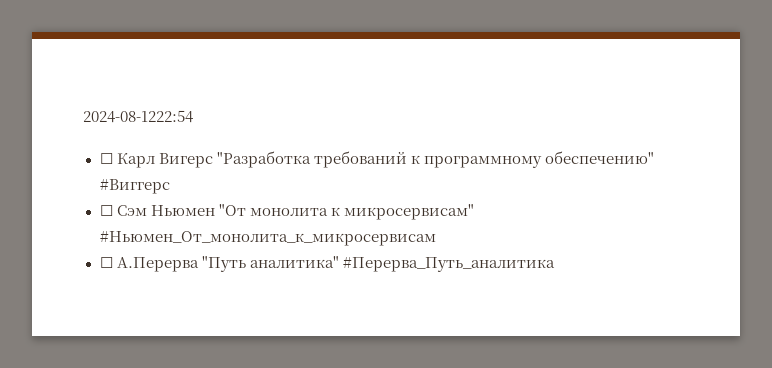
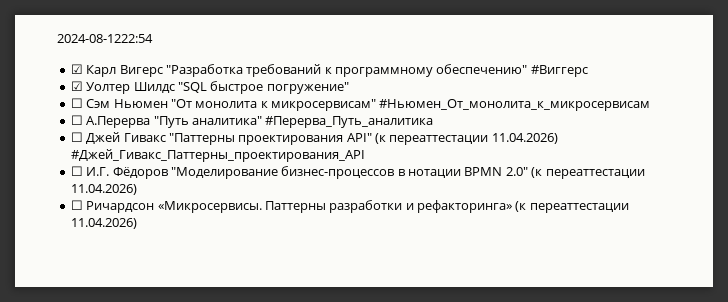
- ☐ Карл Вигерс "Разработка требований к программному обеспечению" #Виггерс
+ ☑ Карл Вигерс "Разработка требований к программному обеспечению" #Виггерс
+ ☑ Уолтер Шилдс "SQL быстрое погружение"
+ ☐ Джей Гивакс "Паттерны проектирования API" (к переаттестации 11.04.2026) #Джей_Гивакс_Паттерны_проектирования_API
+ ☐ И.Г. Фёдоров "Моделирование бизнес-процессов в нотации BPMN 2.0" (к переаттестации 11.04.2026)
+ ☐ Ричардсон «Микросервисы. Паттерны разработки и рефакторинга» (к переаттестации 11.04.2026)

